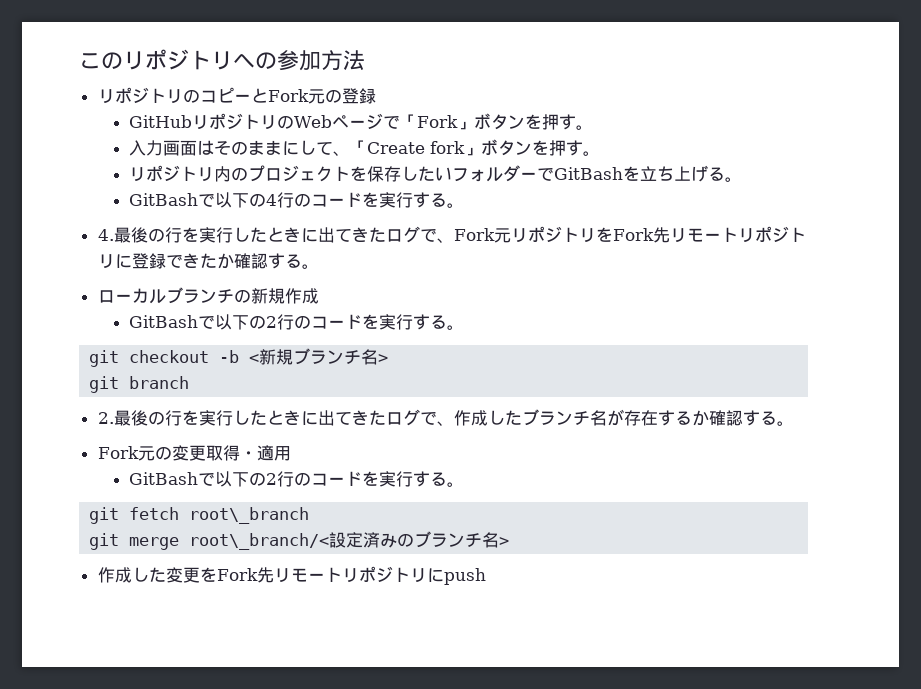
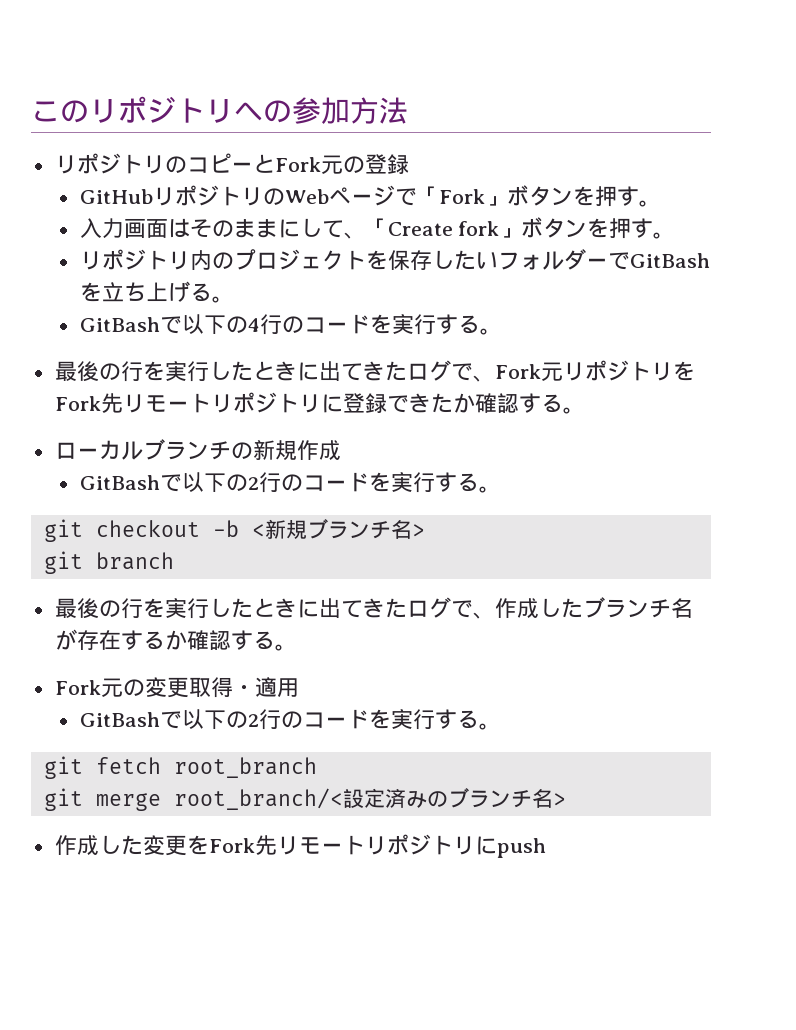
- 4.最後の行を実行したときに出てきたログで、Fork元リポジトリをFork先リモートリポジトリに登録できたか確認する。
+ 最後の行を実行したときに出てきたログで、Fork元リポジトリをFork先リモートリポジトリに登録できたか確認する。
- 2.最後の行を実行したときに出てきたログで、作成したブランチ名が存在するか確認する。
+ 最後の行を実行したときに出てきたログで、作成したブランチ名が存在するか確認する。
- git fetch root\_branch
+ git fetch root_branch
- git merge root\_branch/<設定済みのブランチ名>
+ git merge root_branch/<設定済みのブランチ名>

